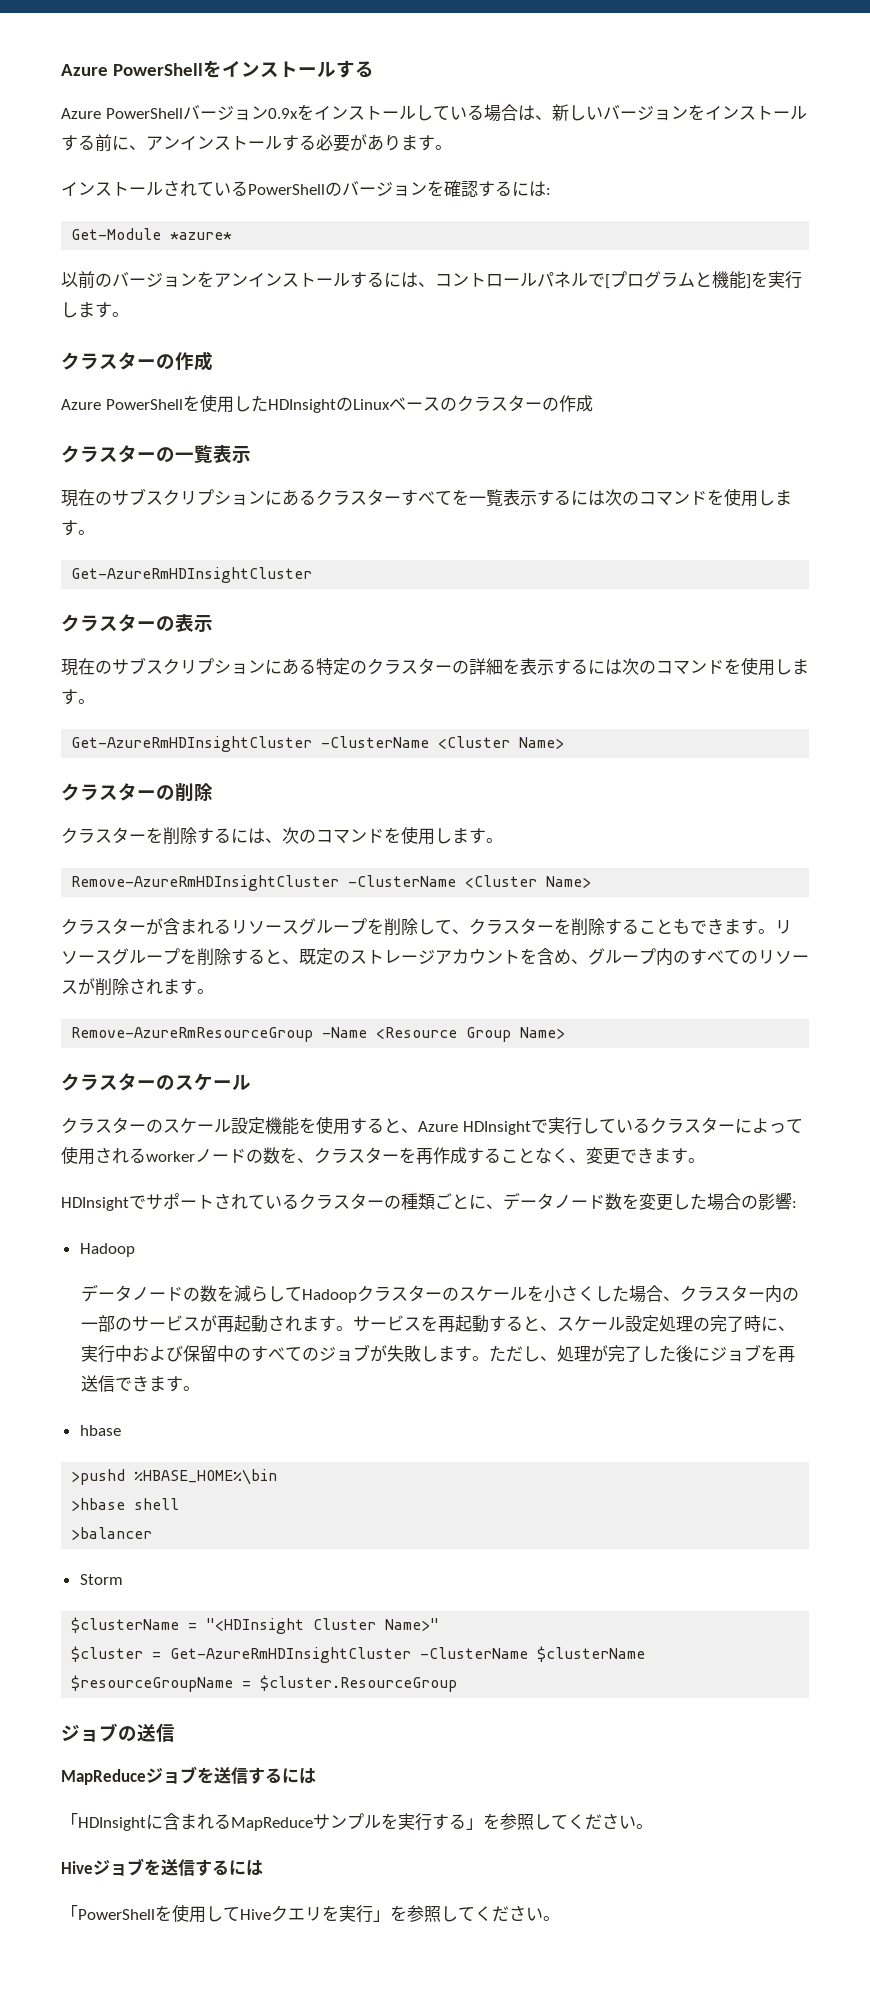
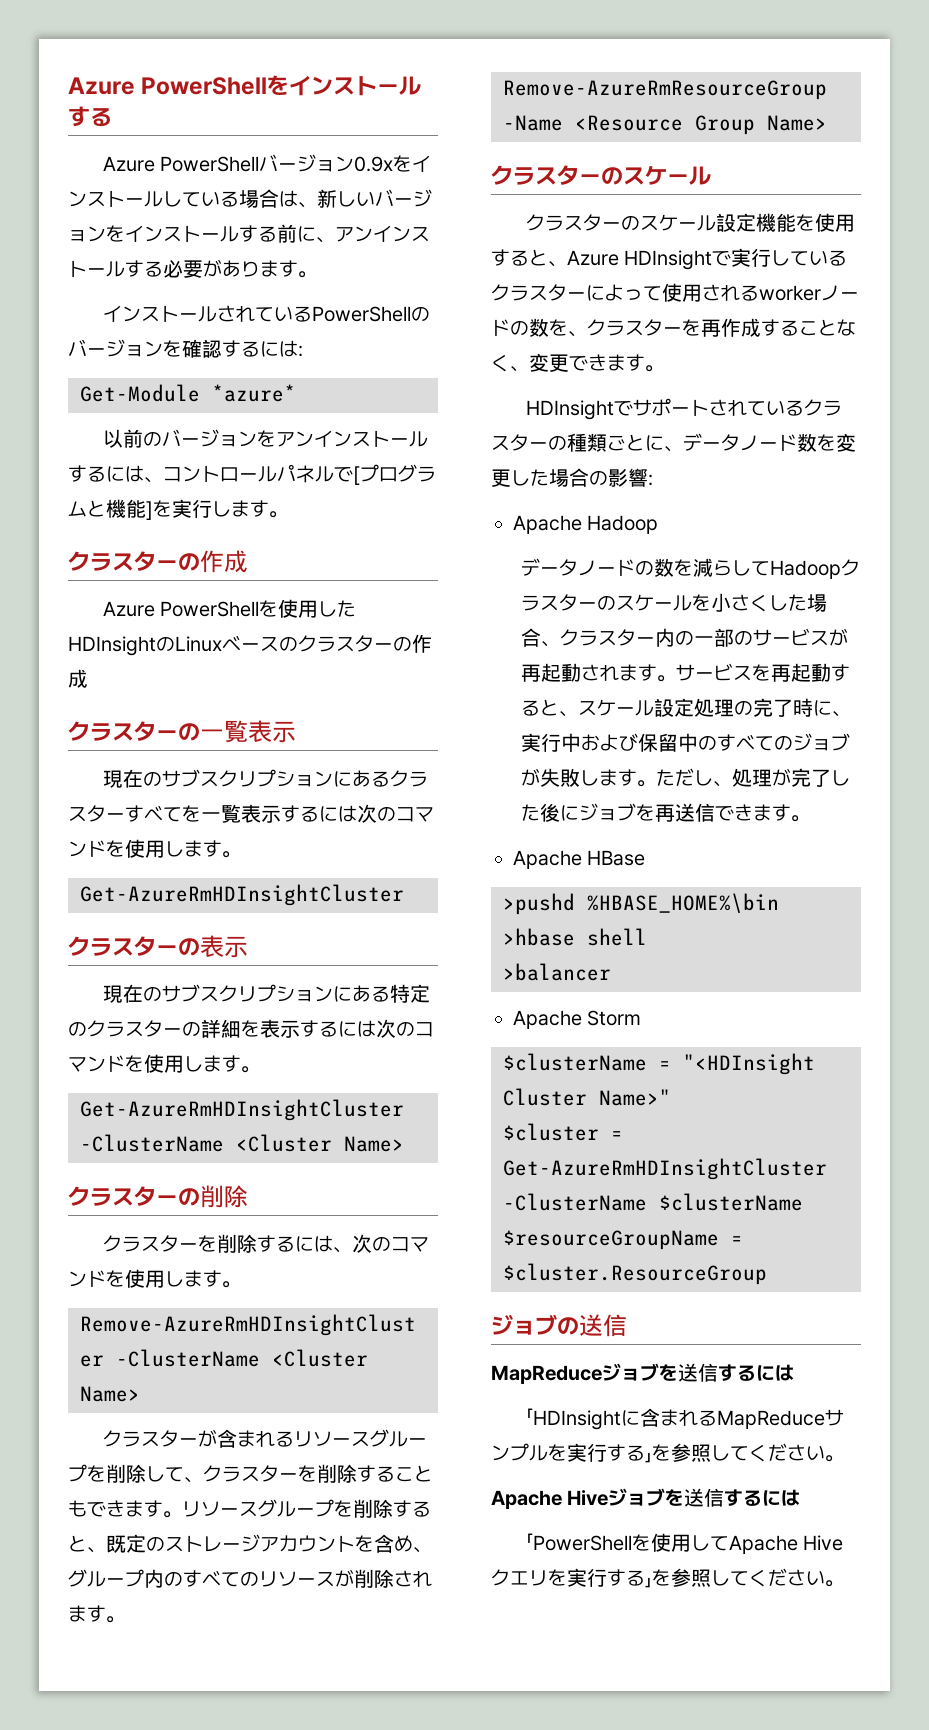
  HDInsightでサポートされているクラスターの種類ごとに、データノード数を変更した場合の影響:
- Hadoop
+ Apache Hadoop
- hbase
+ Apache HBase
- Storm
+ Apache Storm
- Hiveジョブを送信するには
+ Apache Hiveジョブを送信するには
- 「PowerShellを使用してHiveクエリを実行」を参照してください。
+ 「PowerShellを使用してApache Hiveクエリを実行する」を参照してください。

